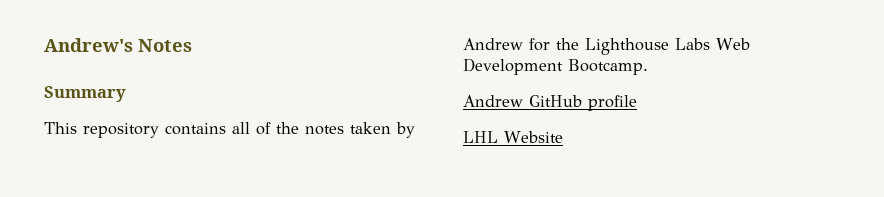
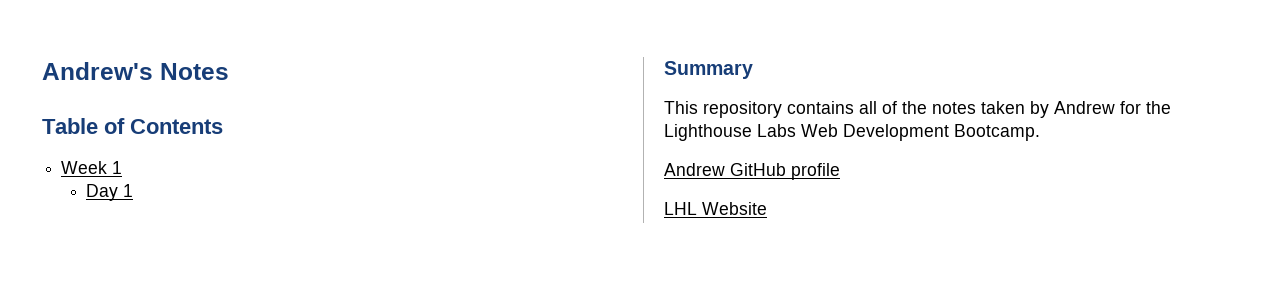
+ Table of Contents
+ Week 1
+ Day 1

